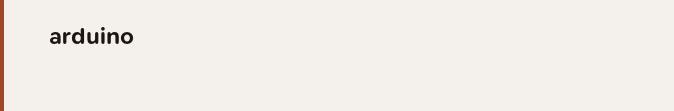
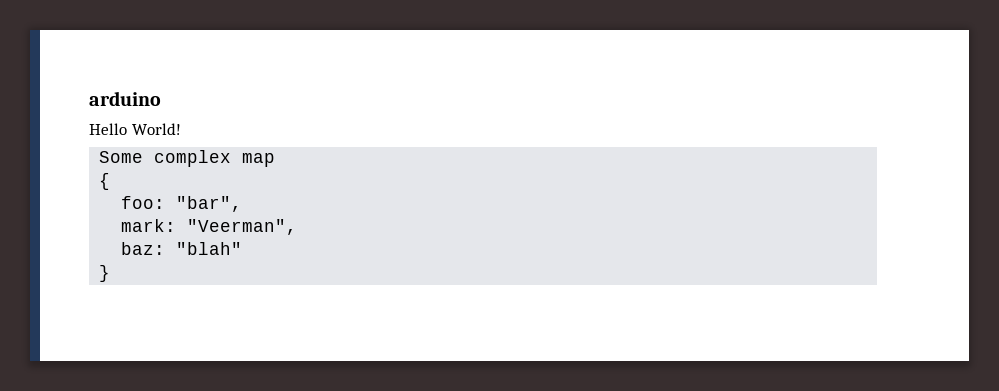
+ Hello World!
+ Some complex map
+ {
+ foo: "bar",
+ mark: "Veerman",
+ baz: "blah"
+ }

